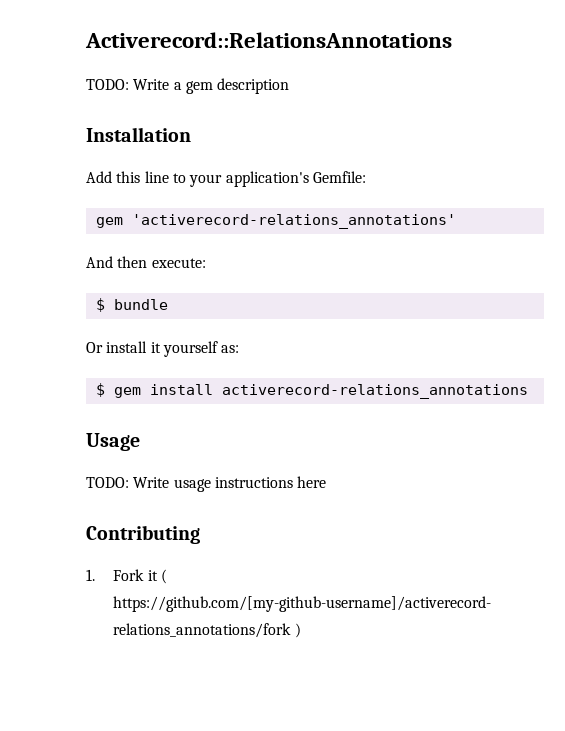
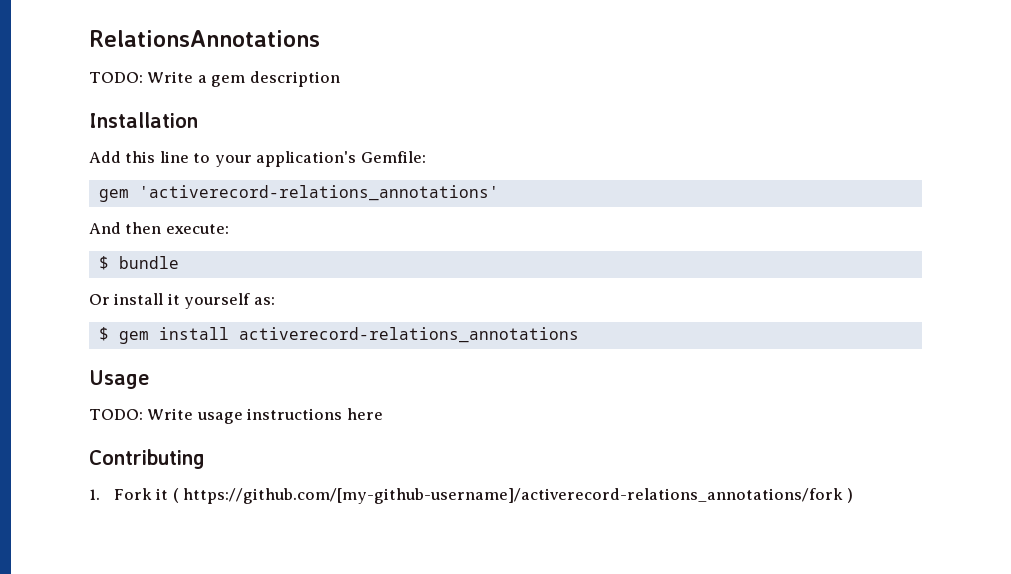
- Activerecord::RelationsAnnotations
+ RelationsAnnotations

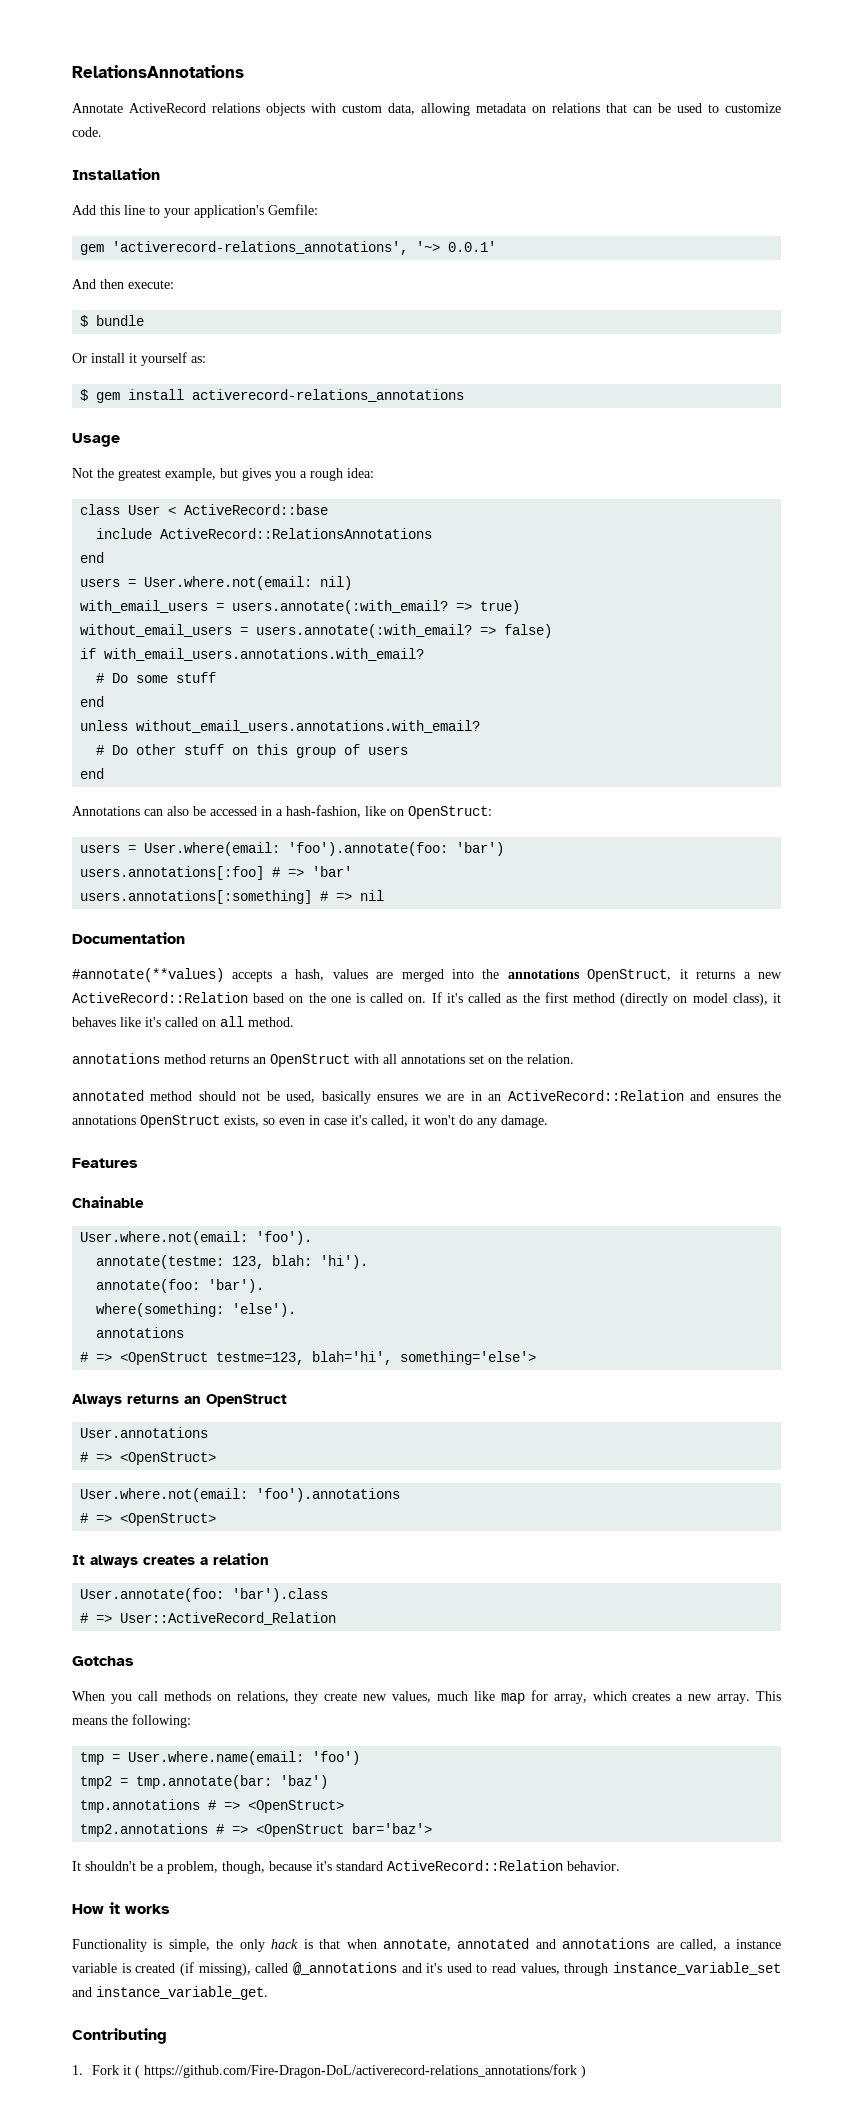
- TODO: Write a gem description
+ Annotate ActiveRecord relations objects with custom data, allowing metadata on relations that can be used to customize code.
- gem 'activerecord-relations_annotations'
+ gem 'activerecord-relations_annotations', '~> 0.0.1'
- TODO: Write usage instructions here
+ Not the greatest example, but gives you a rough idea:
+ class User < ActiveRecord::base
+ include ActiveRecord::RelationsAnnotations
+ end
+ users = User.where.not(email: nil)
+ with_email_users = users.annotate(:with_email? => true)
+ without_email_users = users.annotate(:with_email? => false)
+ if with_email_users.annotations.with_email?
+ # Do some stuff
+ end
+ unless without_email_users.annotations.with_email?
+ # Do other stuff on this group of users
+ end
+ Annotations can also be accessed in a hash-fashion, like on OpenStruct:
+ users = User.where(email: 'foo').annotate(foo: 'bar')
+ users.annotations[:foo] # => 'bar'
+ users.annotations[:something] # => nil
+ Documentation
+ #annotate(**values) accepts a hash, values are merged into the annotations OpenStruct, it returns a new ActiveRecord::Relation based on the one is called on. If it's called as the first method (directly on model class), it behaves like it's called on all method.
+ annotations method returns an OpenStruct with all annotations set on the relation.
+ annotated method should not be used, basically ensures we are in an ActiveRecord::Relation and ensures the annotations OpenStruct exists, so even in case it's called, it won't do any damage.
+ Features
+ Chainable
+ User.where.not(email: 'foo').
+ annotate(testme: 123, blah: 'hi').
+ annotate(foo: 'bar').
+ where(something: 'else').
+ annotations
+ # => <OpenStruct testme=123, blah='hi', something='else'>
+ Always returns an OpenStruct
+ User.annotations
+ # => <OpenStruct>
+ User.where.not(email: 'foo').annotations
+ # => <OpenStruct>
+ It always creates a relation
+ User.annotate(foo: 'bar').class
+ # => User::ActiveRecord_Relation
+ Gotchas
+ When you call methods on relations, they create new values, much like map for array, which creates a new array. This means the following:
+ tmp = User.where.name(email: 'foo')
+ tmp2 = tmp.annotate(bar: 'baz')
+ tmp.annotations # => <OpenStruct>
+ tmp2.annotations # => <OpenStruct bar='baz'>
+ It shouldn't be a problem, though, because it's standard ActiveRecord::Relation behavior.
+ How it works
+ Functionality is simple, the only hack is that when annotate, annotated and annotations are called, a instance variable is created (if missing), called @_annotations and it's used to read values, through instance_variable_set and instance_variable_get.
- 1. Fork it ( https://github.com/[my-github-username]/activerecord-relations_annotations/fork )
+ 1. Fork it ( https://github.com/Fire-Dragon-DoL/activerecord-relations_annotations/fork )

